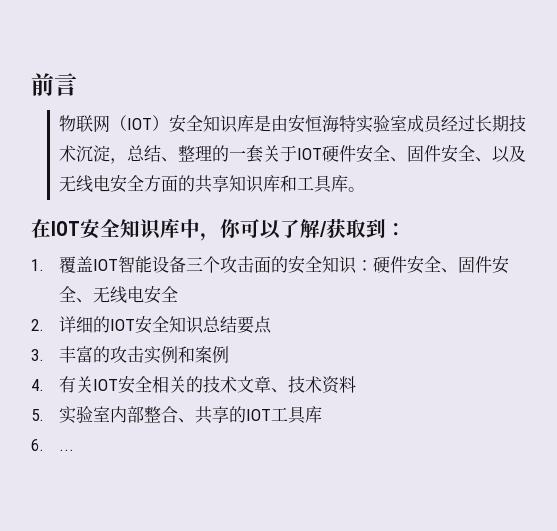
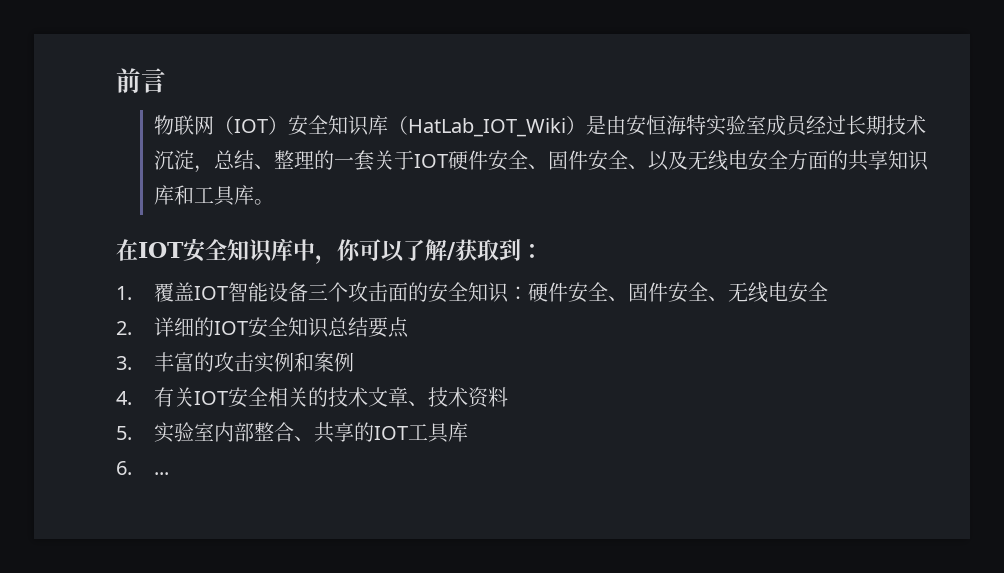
- 物联网（IOT）安全知识库是由安恒海特实验室成员经过长期技术沉淀，总结、整理的一套关于IOT硬件安全、固件安全、以及无线电安全方面的共享知识库和工具库。
+ 物联网（IOT）安全知识库（HatLab_IOT_Wiki）是由安恒海特实验室成员经过长期技术沉淀，总结、整理的一套关于IOT硬件安全、固件安全、以及无线电安全方面的共享知识库和工具库。

